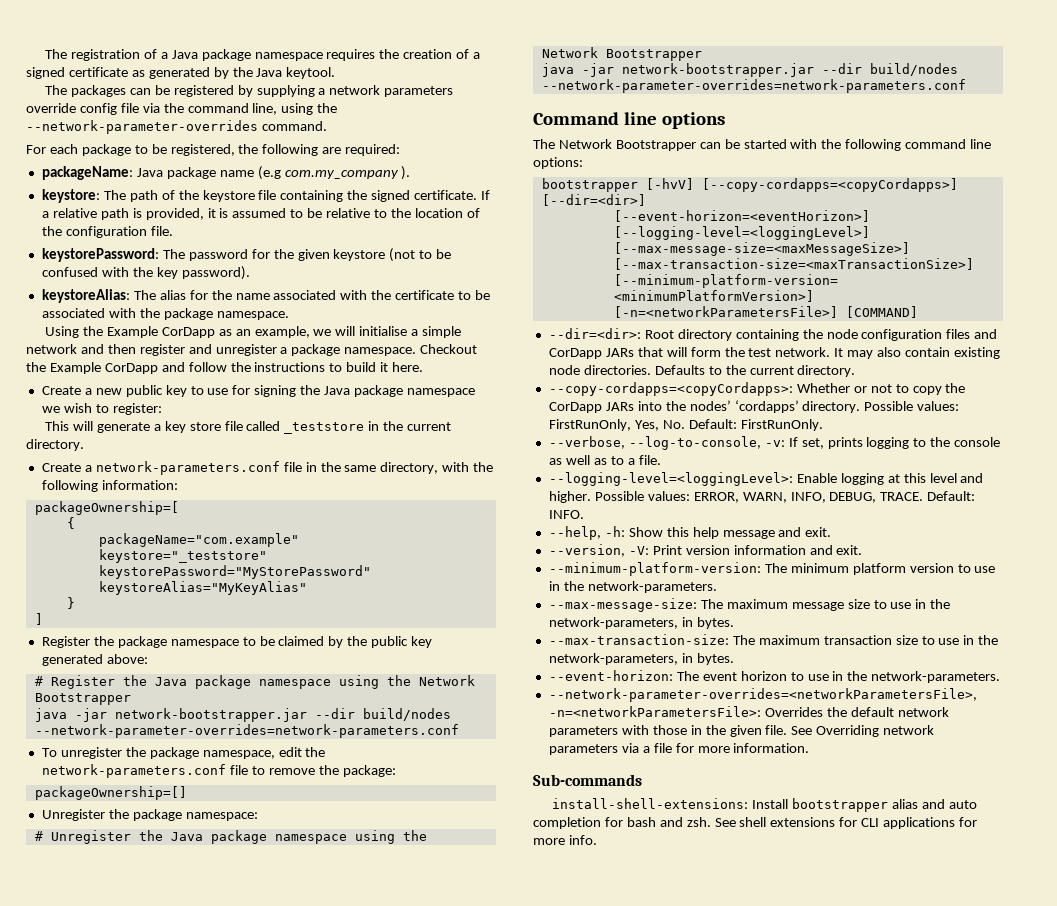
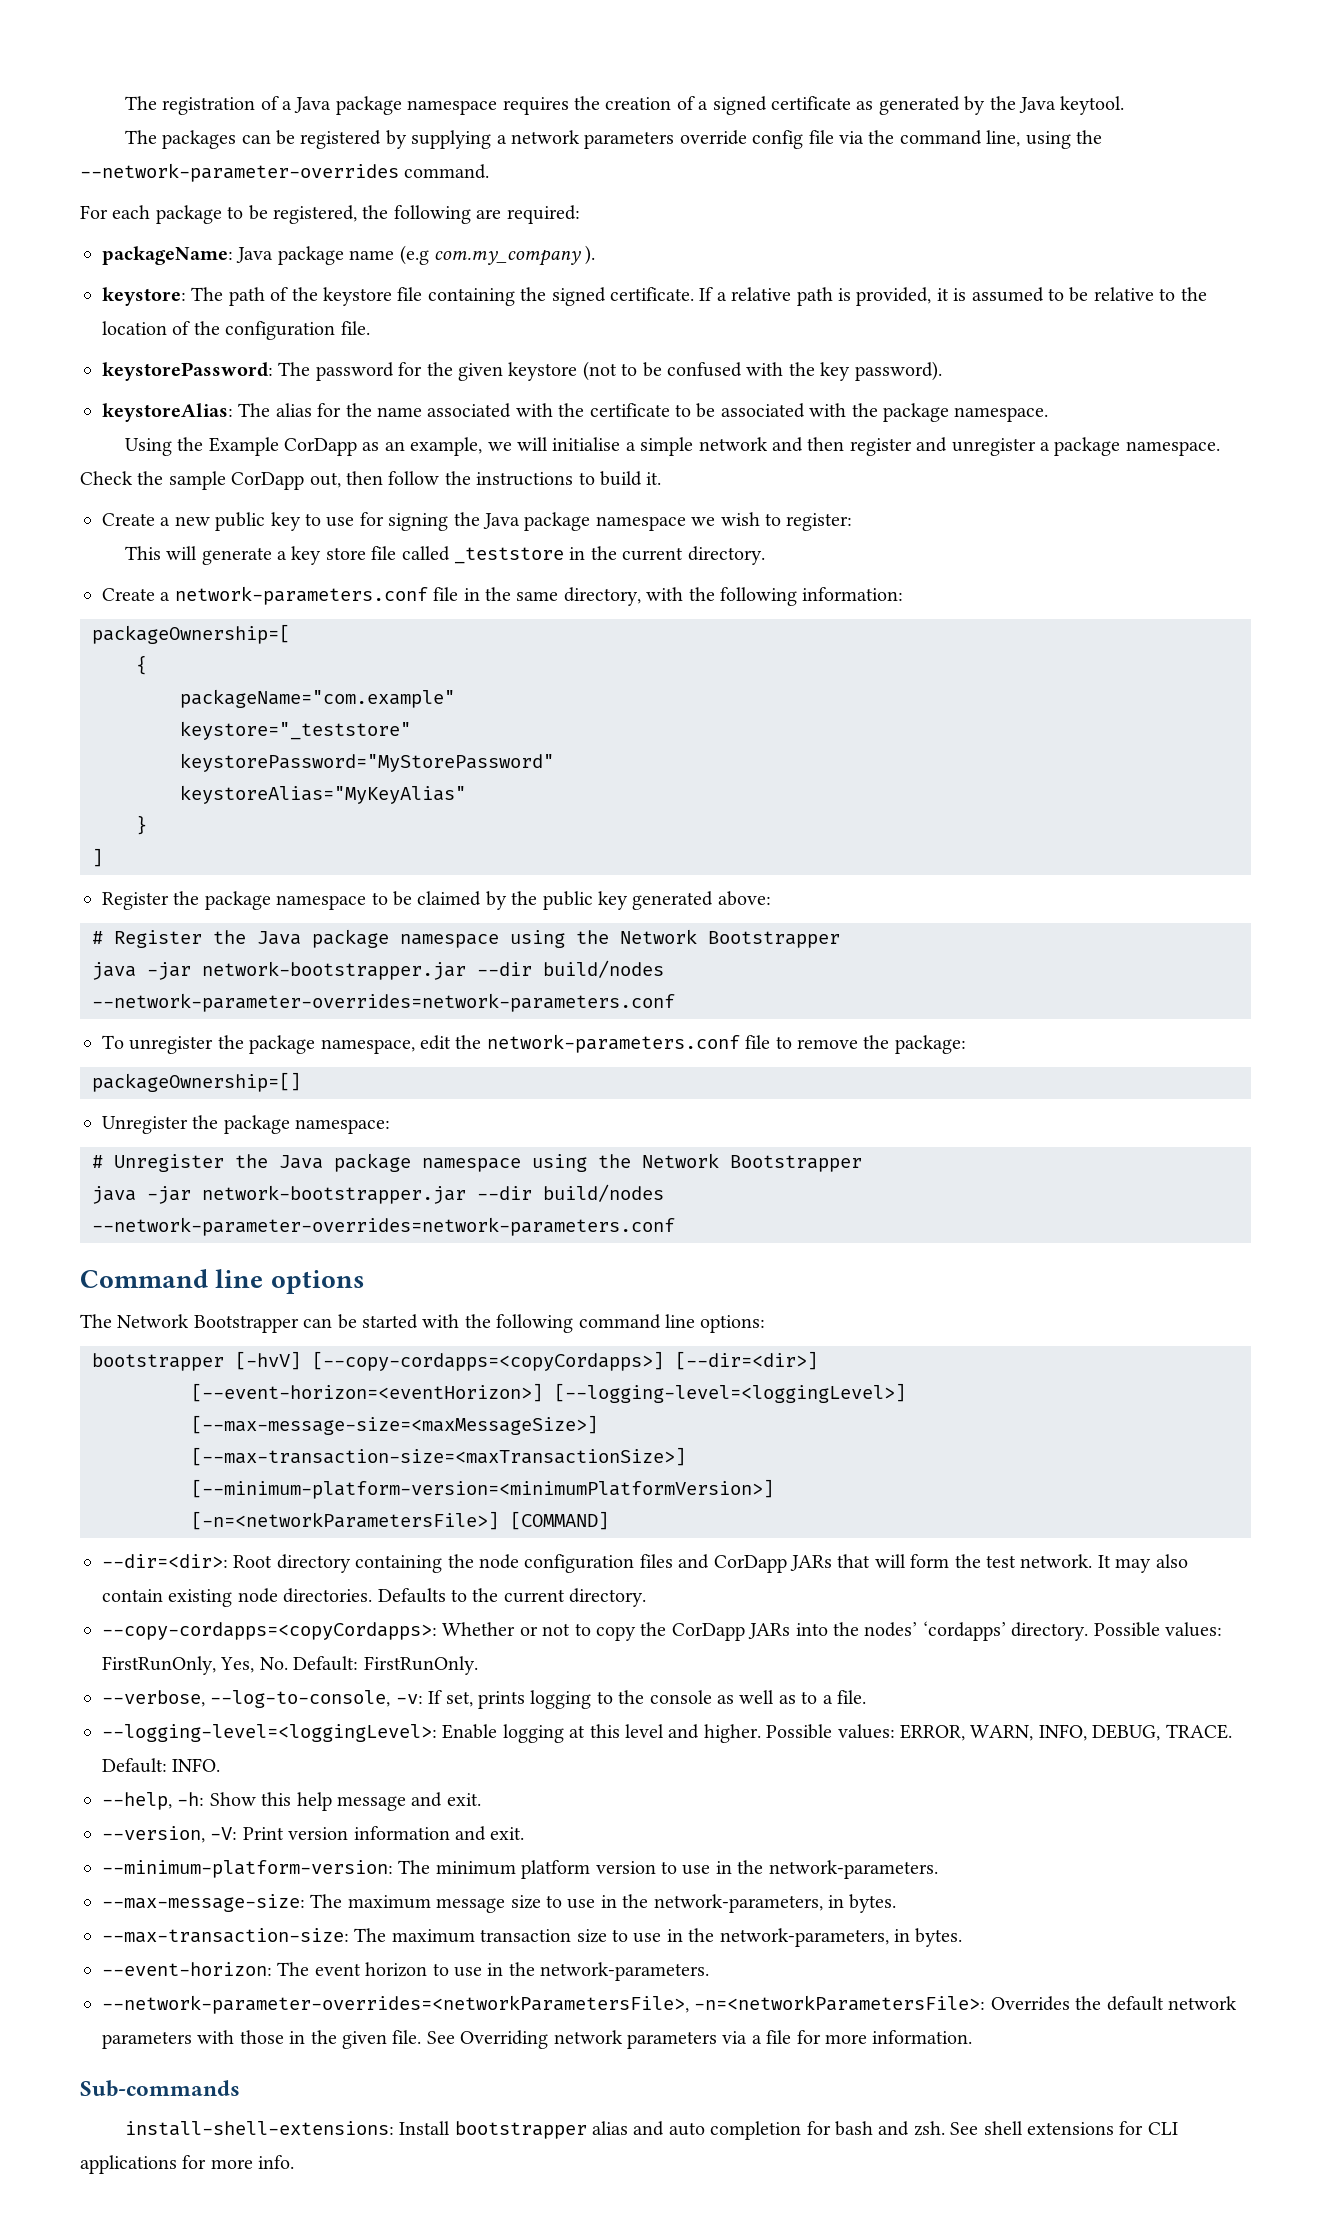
- Checkout the Example CorDapp and follow the instructions to build it here.
+ Check the sample CorDapp out, then follow the instructions to build it.

